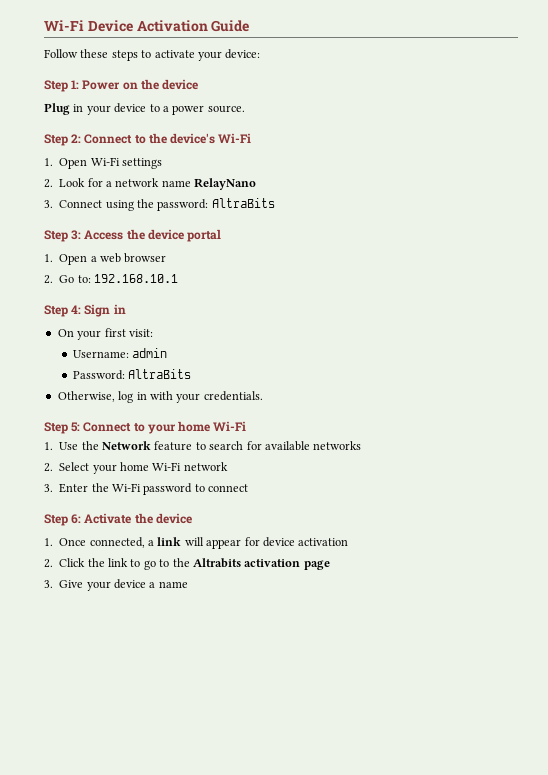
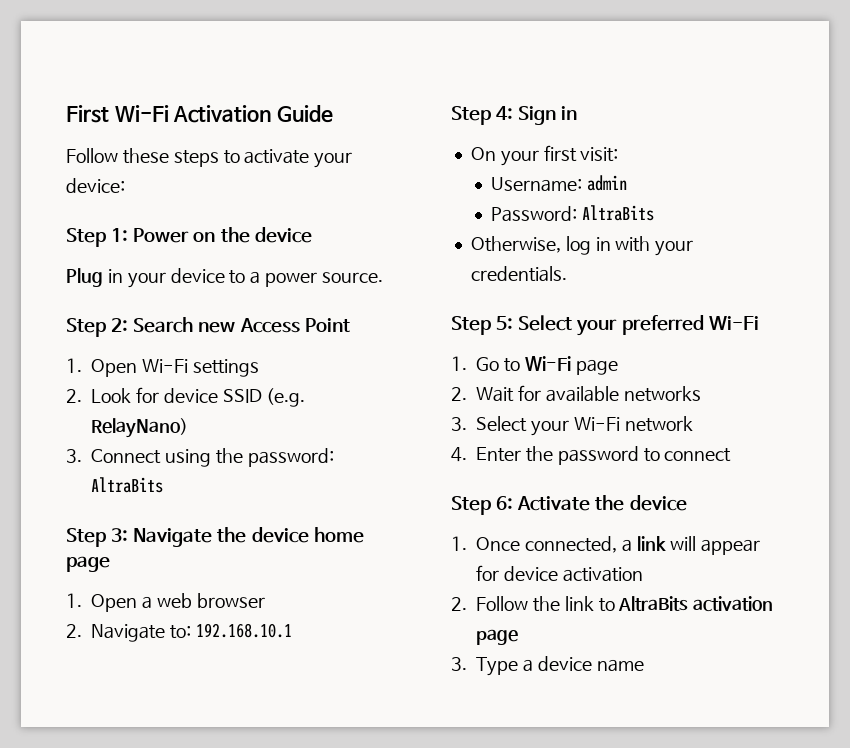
- Wi-Fi Device Activation Guide
+ First Wi-Fi Activation Guide
- Step 2: Connect to the device's Wi-Fi
+ Step 2: Search new Access Point
- 2. Look for a network name RelayNano
+ 2. Look for device SSID (e.g. RelayNano)
- Step 3: Access the device portal
+ Step 3: Navigate the device home page
- 2. Go to: 192.168.10.1
+ 2. Navigate to: 192.168.10.1
- Step 5: Connect to your home Wi-Fi
- 1. Use the Network feature to search for available networks
+ Step 5: Select your preferred Wi-Fi
+ 1. Go to Wi-Fi page
+ 2. Wait for available networks
- 2. Select your home Wi-Fi network
+ 3. Select your Wi-Fi network
- 3. Enter the Wi-Fi password to connect
+ 4. Enter the password to connect
- 2. Click the link to go to the Altrabits activation page
+ 2. Follow the link to AltraBits activation page
- 3. Give your device a name
+ 3. Type a device name

